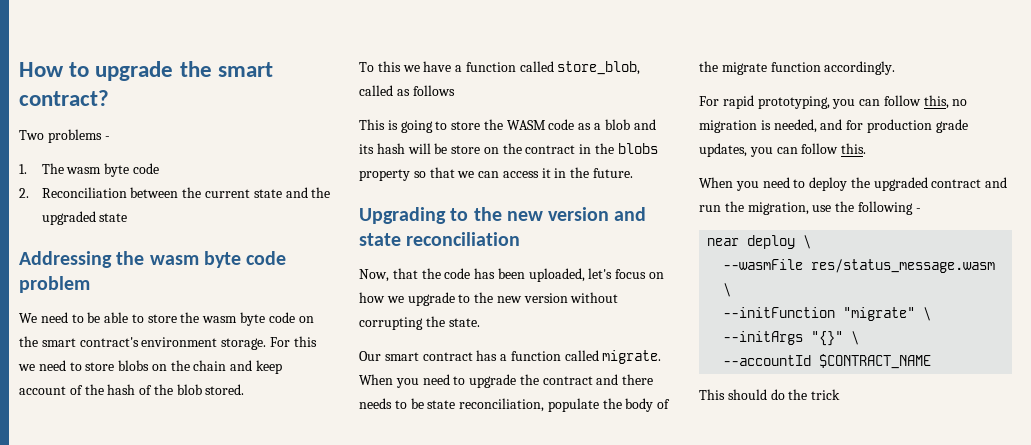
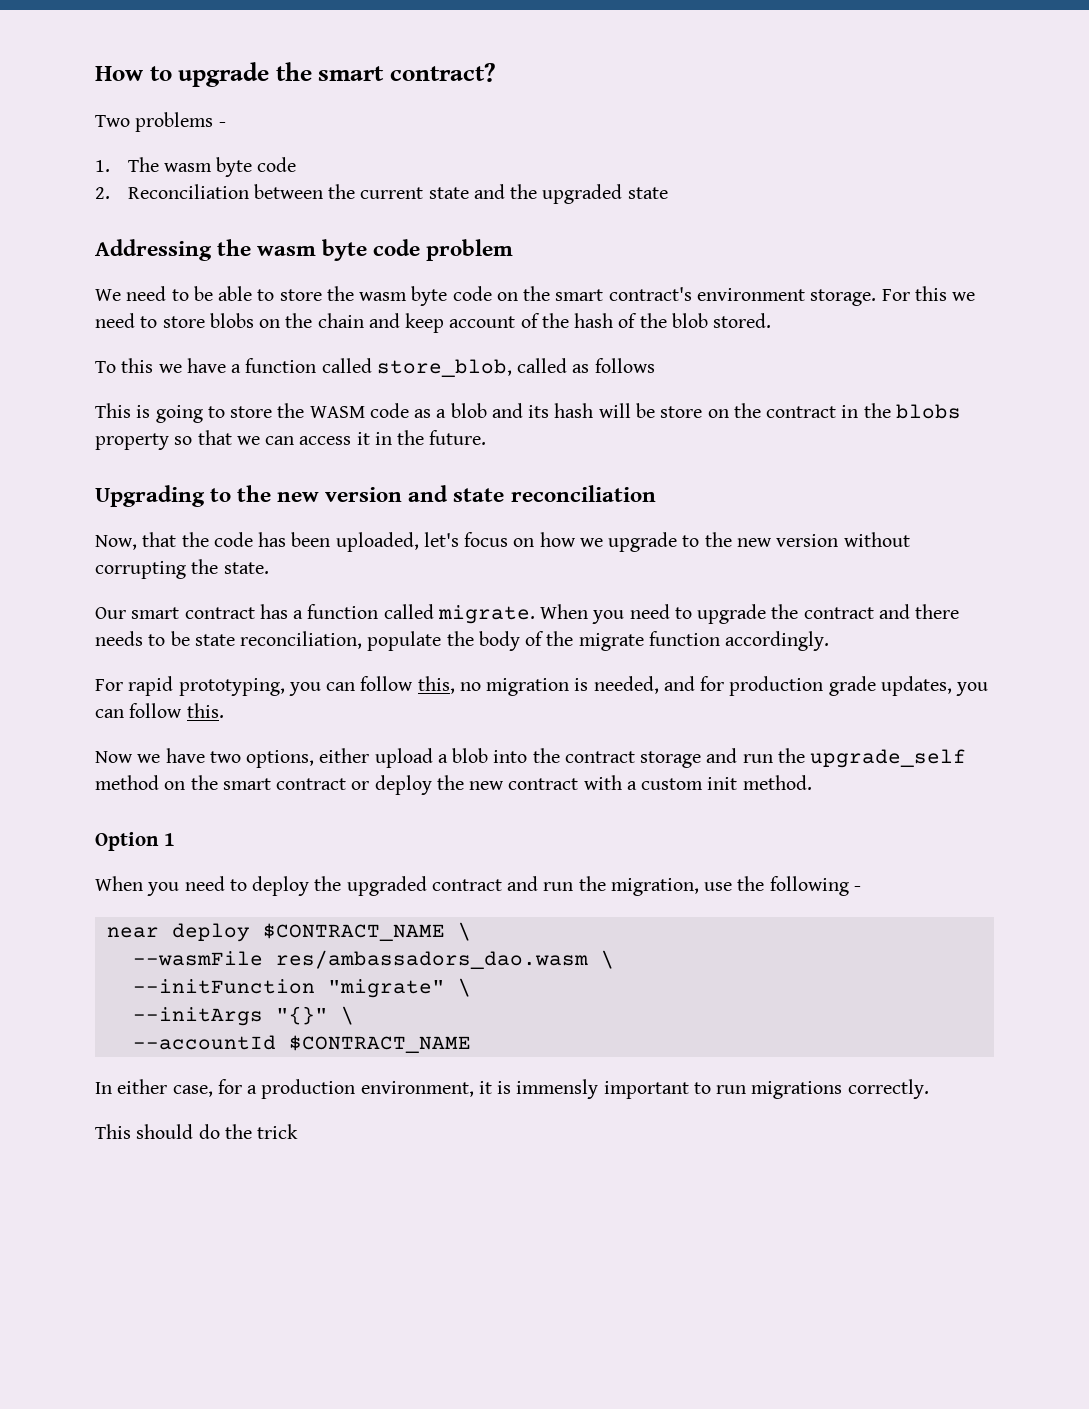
+ Now we have two options, either upload a blob into the contract storage and run the upgrade_self method on the smart contract or deploy the new contract with a custom init method.
+ Option 1
- near deploy \
+ near deploy $CONTRACT_NAME \
- --wasmFile res/status_message.wasm \
+ --wasmFile res/ambassadors_dao.wasm \
+ In either case, for a production environment, it is immensly important to run migrations correctly.

